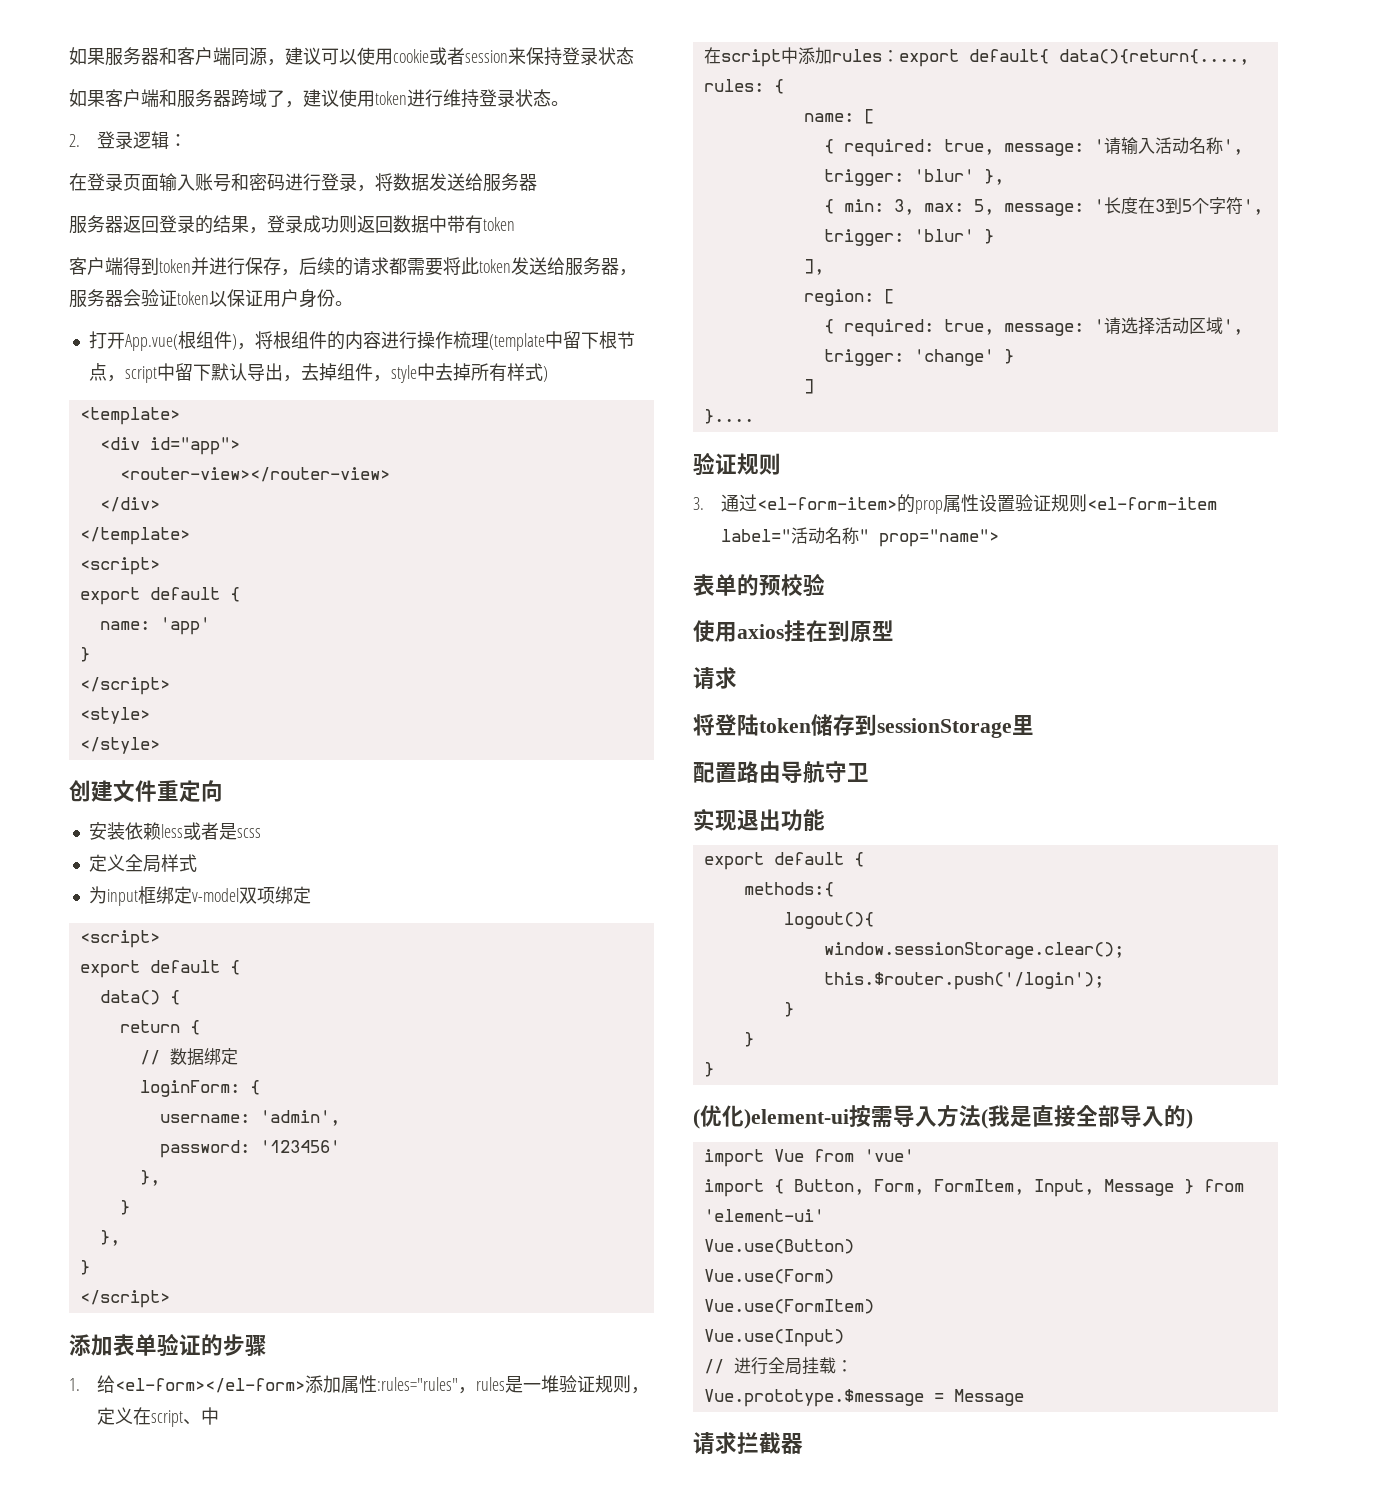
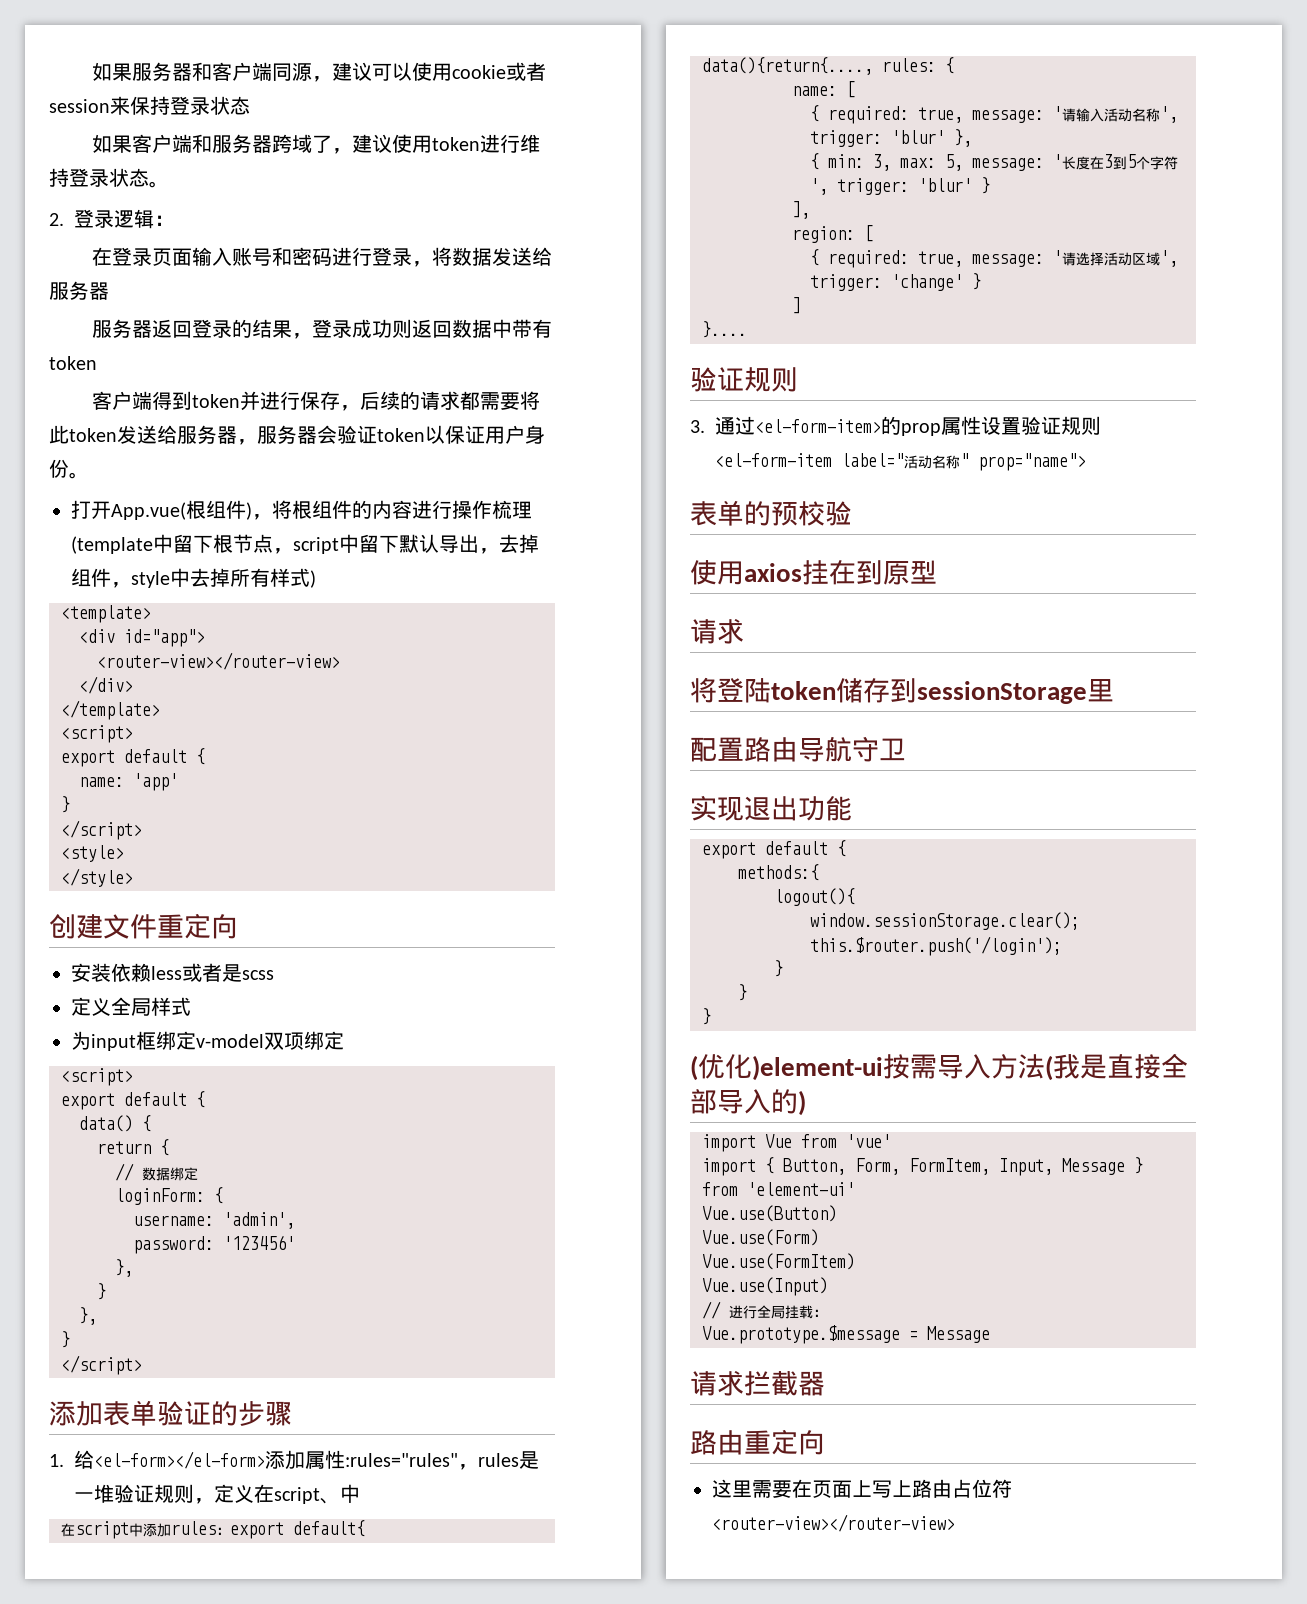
+ 路由重定向
+ 这里需要在页面上写上路由占位符<router-view></router-view>

